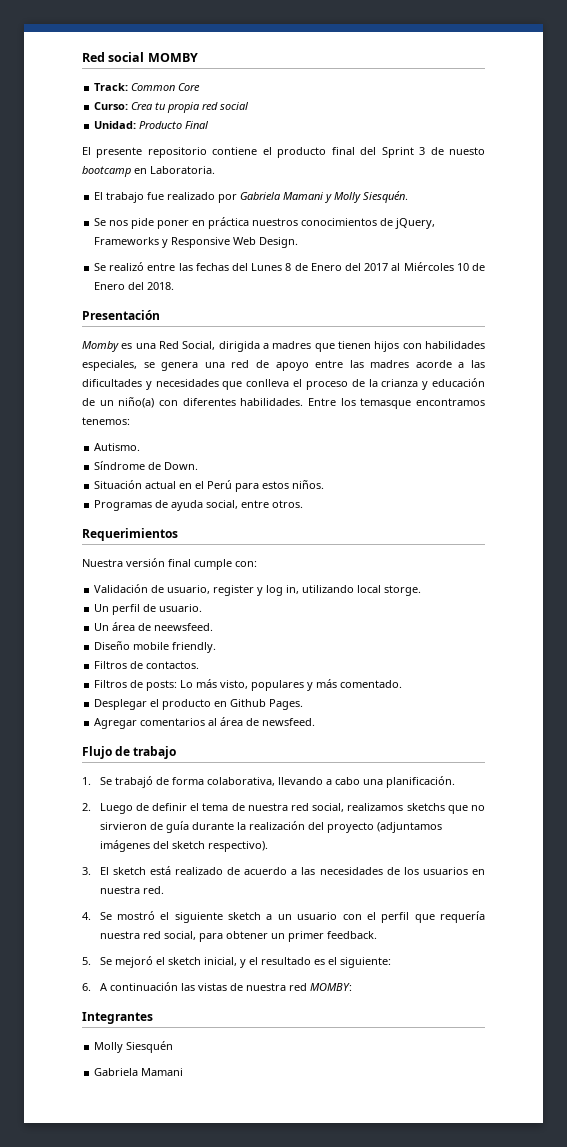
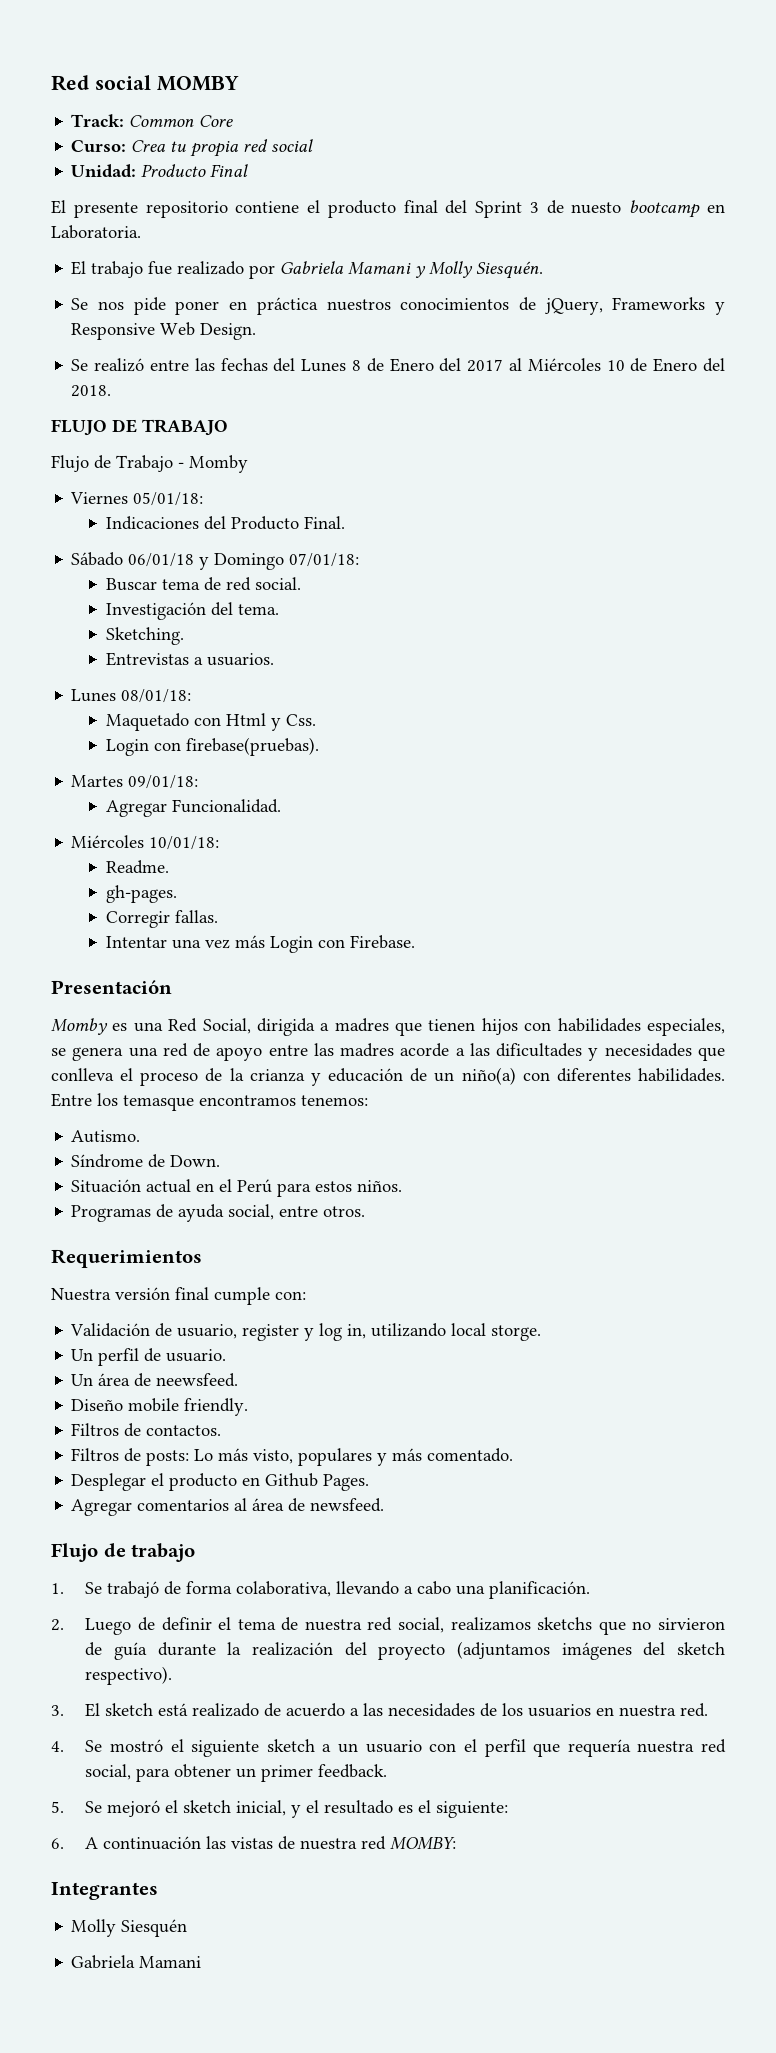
+ FLUJO DE TRABAJO
+ Flujo de Trabajo - Momby
+ Viernes 05/01/18:
+ Indicaciones del Producto Final.
+ Sábado 06/01/18 y Domingo 07/01/18:
+ Buscar tema de red social.
+ Investigación del tema.
+ Sketching.
+ Entrevistas a usuarios.
+ Lunes 08/01/18:
+ Maquetado con Html y Css.
+ Login con firebase(pruebas).
+ Martes 09/01/18:
+ Agregar Funcionalidad.
+ Miércoles 10/01/18:
+ Readme.
+ gh-pages.
+ Corregir fallas.
+ Intentar una vez más Login con Firebase.

